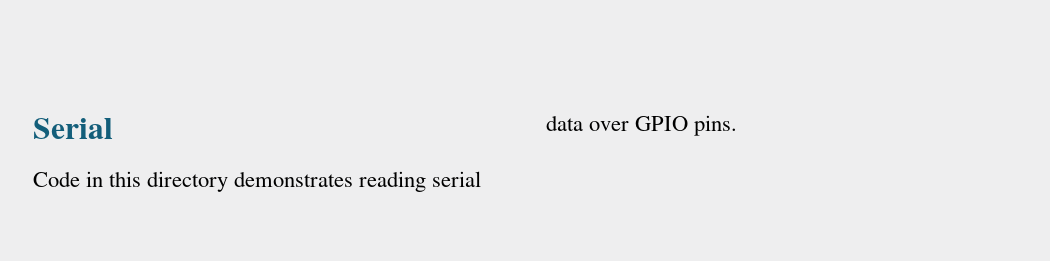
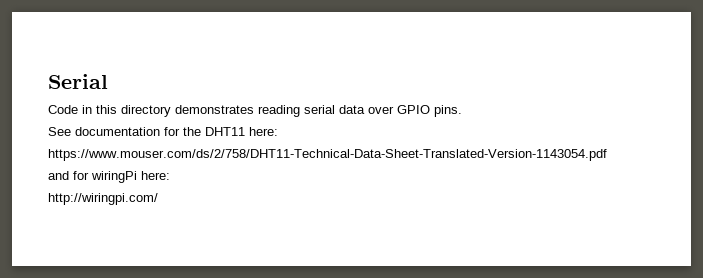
+ See documentation for the DHT11 here:
+ https://www.mouser.com/ds/2/758/DHT11-Technical-Data-Sheet-Translated-Version-1143054.pdf
+ and for wiringPi here:
+ http://wiringpi.com/

